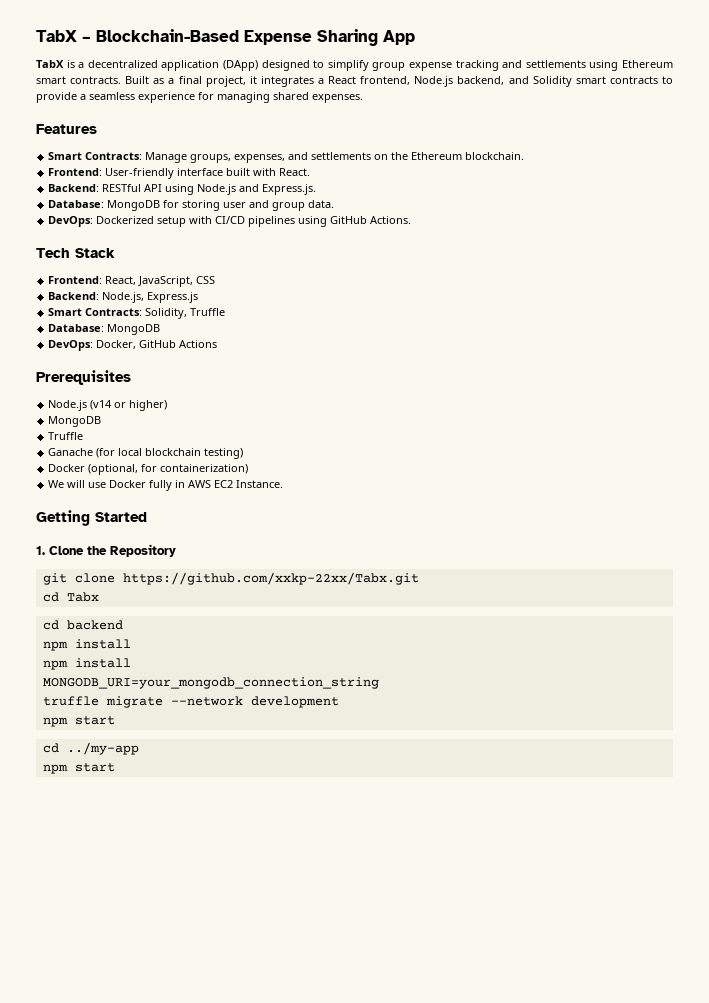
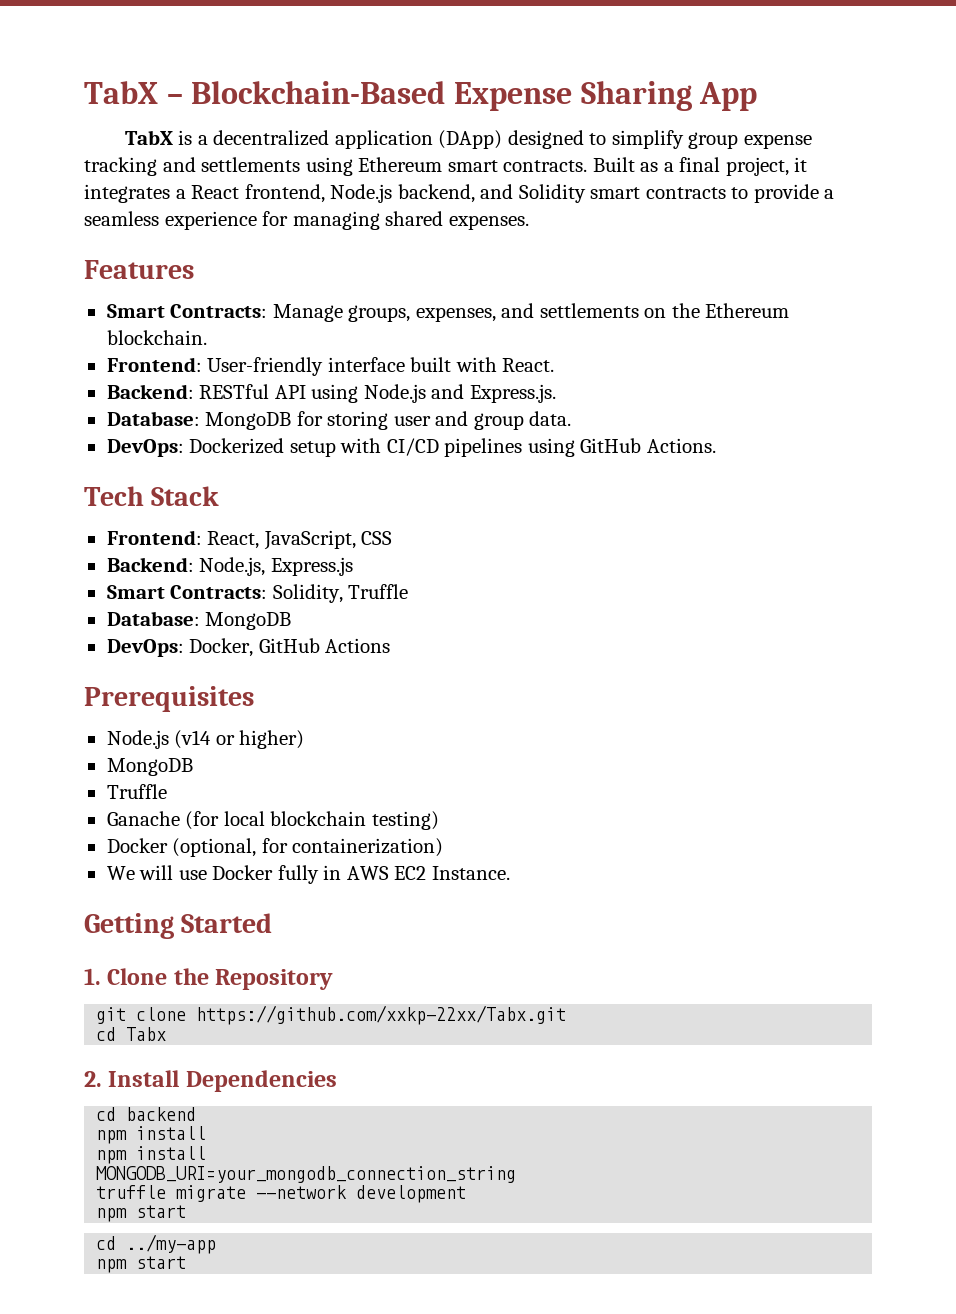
+ 2. Install Dependencies

